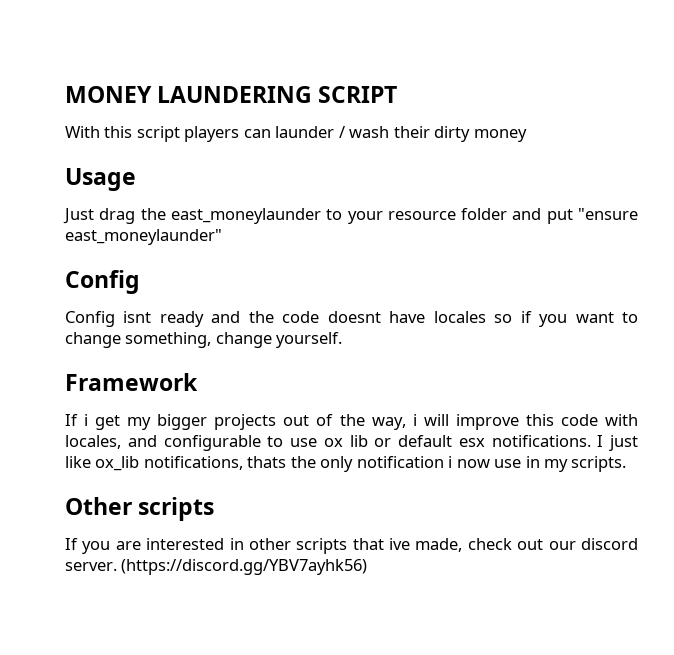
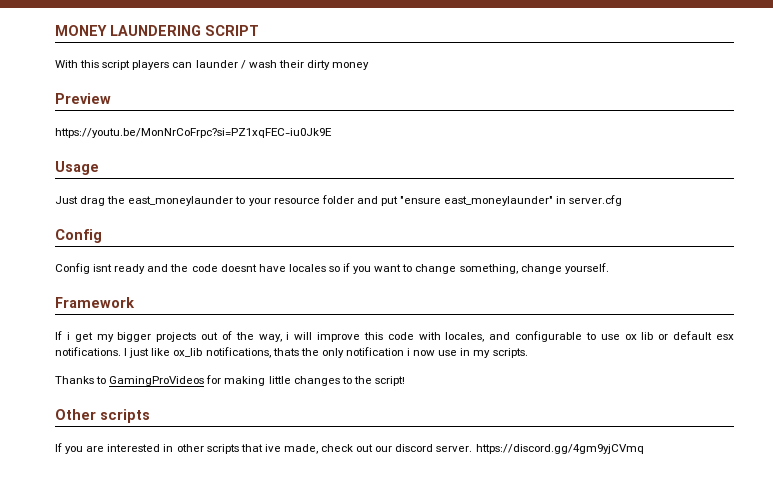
+ Preview
+ https://youtu.be/MonNrCoFrpc?si=PZ1xqFEC-iu0Jk9E
- Just drag the east_moneylaunder to your resource folder and put "ensure east_moneylaunder"
+ Just drag the east_moneylaunder to your resource folder and put "ensure east_moneylaunder" in server.cfg
+ Thanks to GamingProVideos for making little changes to the script!
- If you are interested in other scripts that ive made, check out our discord server. (https://discord.gg/YBV7ayhk56)
+ If you are interested in other scripts that ive made, check out our discord server. https://discord.gg/4gm9yjCVmq

